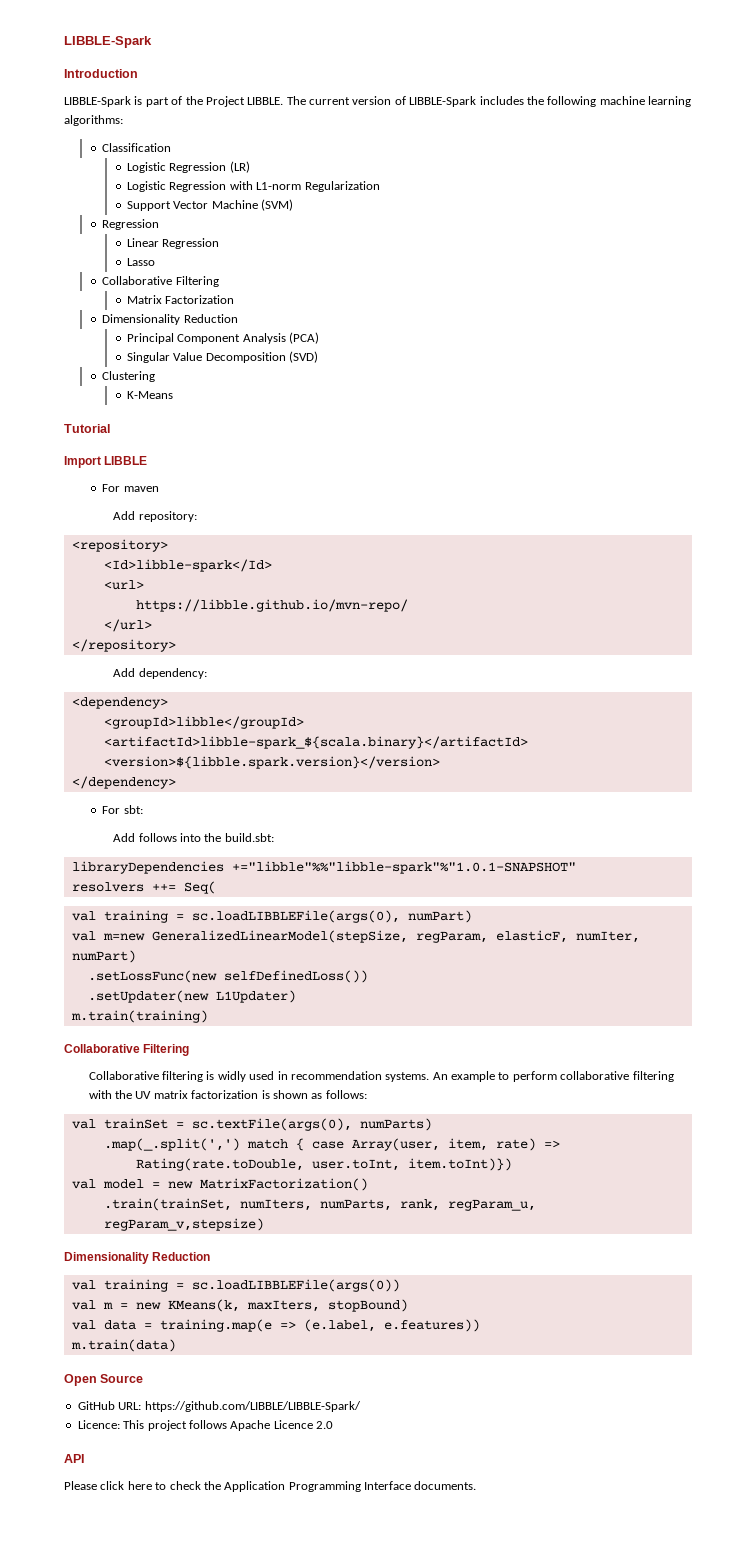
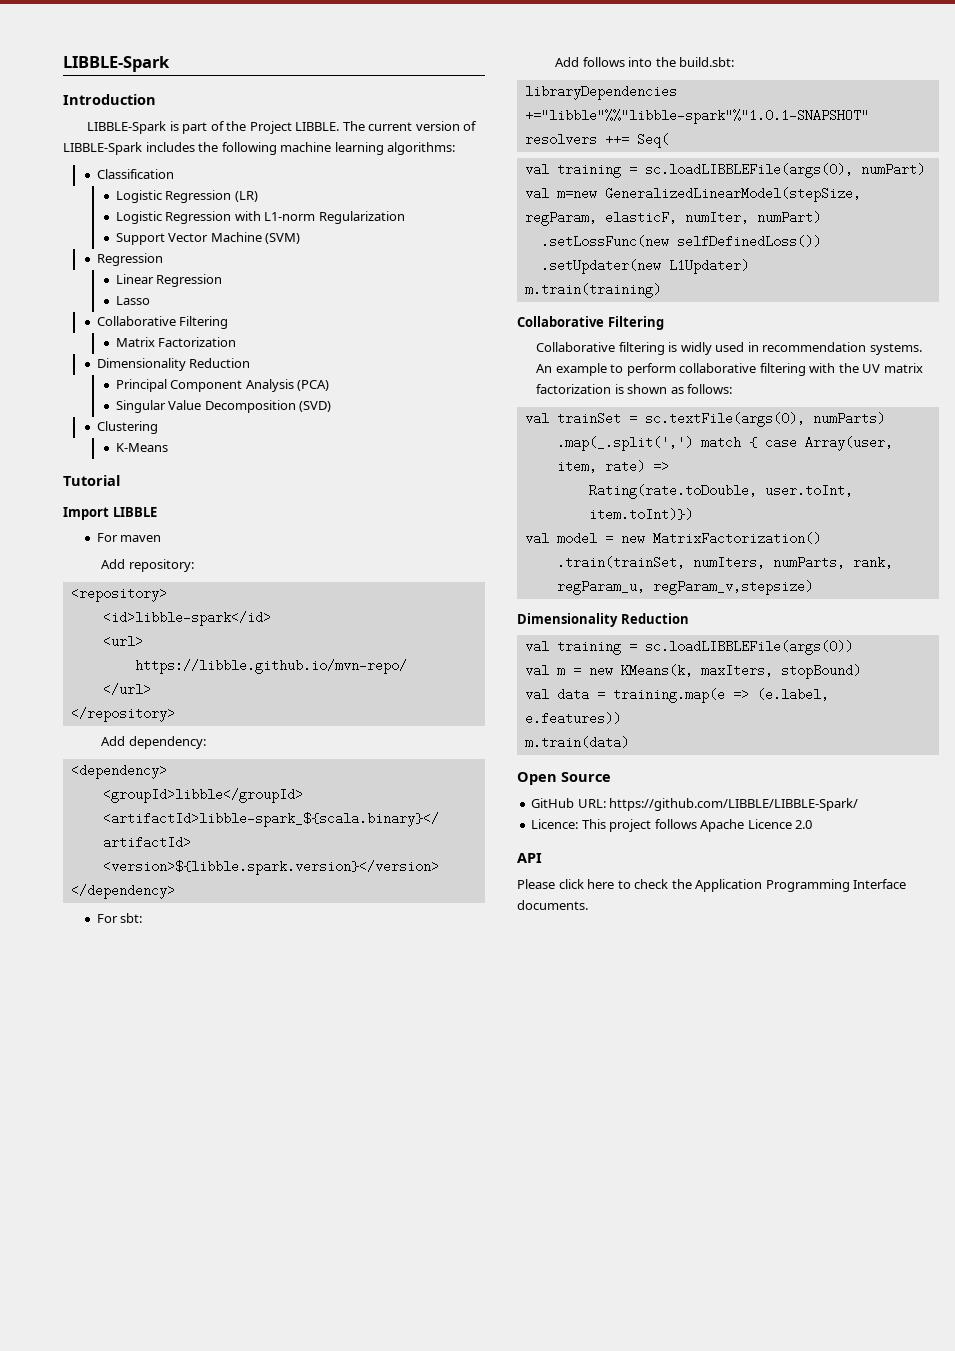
- <Id>libble-spark</Id>
+ <id>libble-spark</id>

